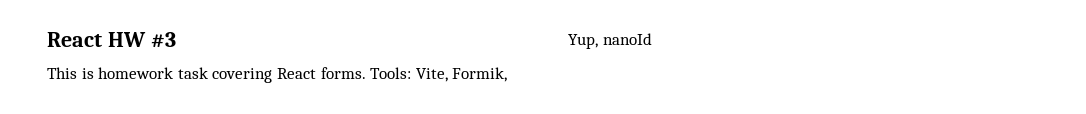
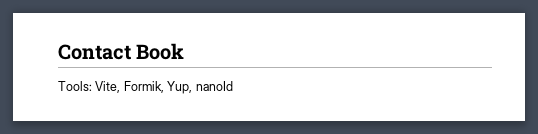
- React HW #3
- This is homework task covering React forms. Tools: Vite, Formik, Yup, nanoId
+ Contact Book
+ Tools: Vite, Formik, Yup, nanoId

